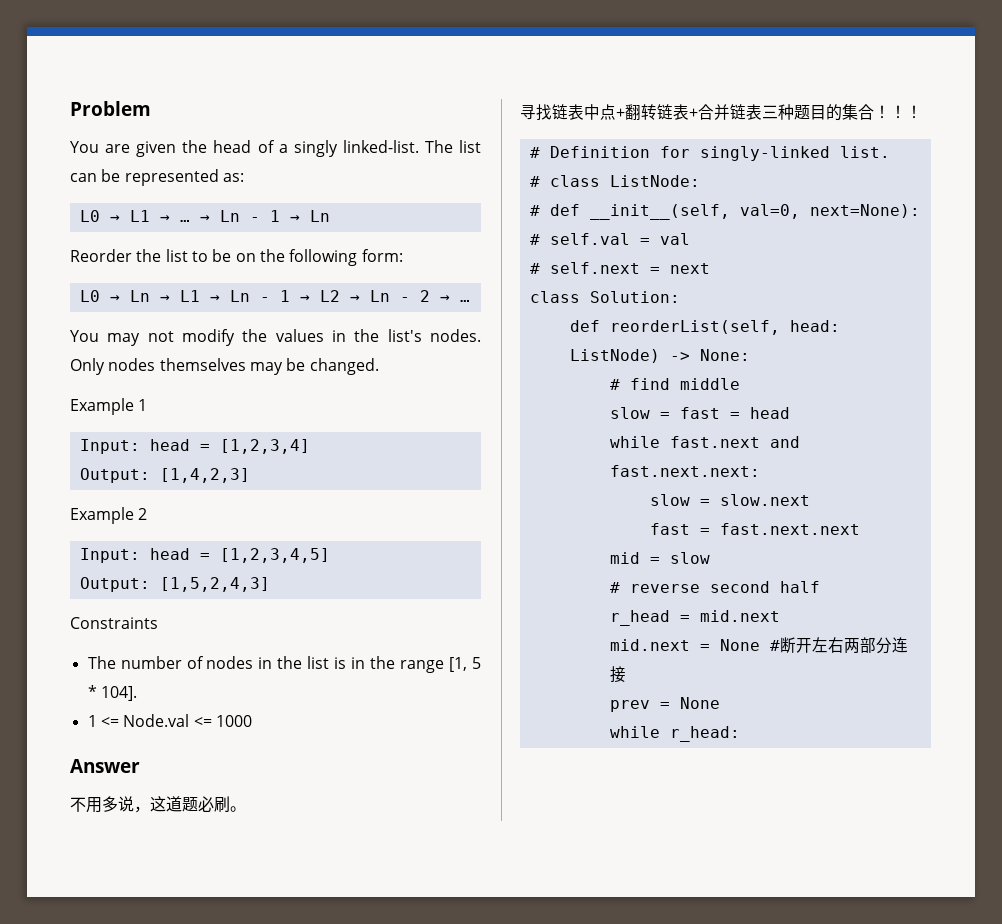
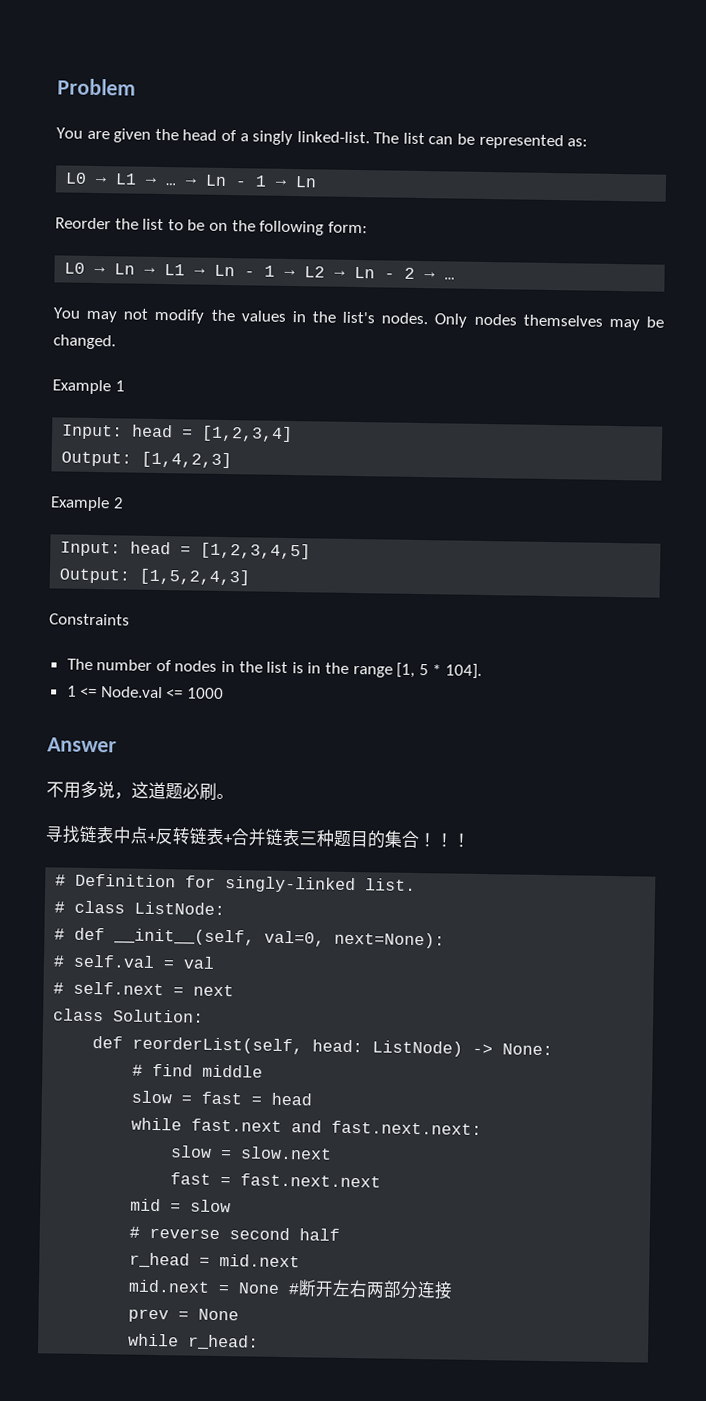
- 寻找链表中点+翻转链表+合并链表三种题目的集合！
+ 寻找链表中点+反转链表+合并链表三种题目的集合！

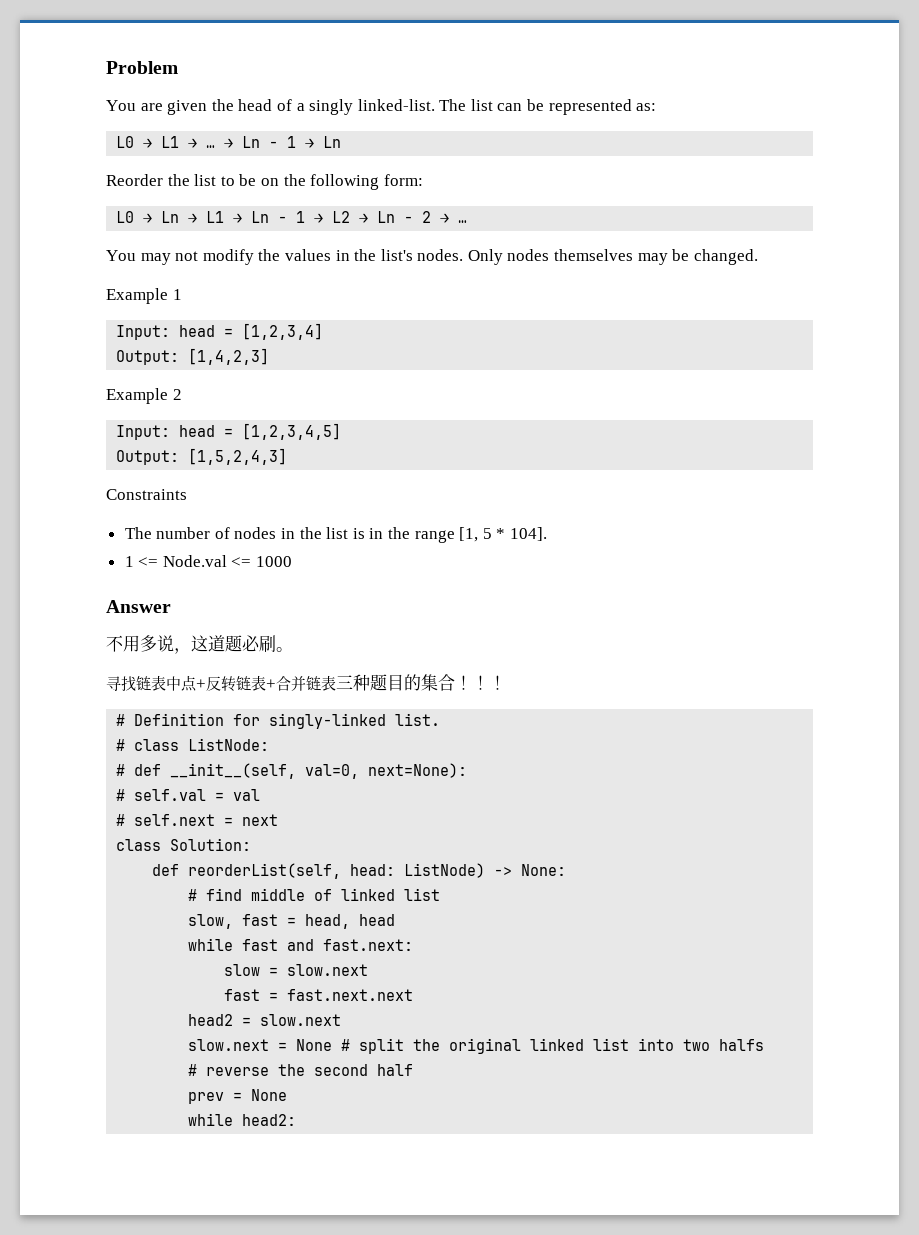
- # find middle
- slow = fast = head
+ # find middle of linked list
+ slow, fast = head, head
- while fast.next and fast.next.next:
+ while fast and fast.next:
- mid = slow
+ head2 = slow.next
+ slow.next = None # split the original linked list into two halfs
- # reverse second half
+ # reverse the second half
- r_head = mid.next
- mid.next = None #断开左右两部分连接
- while r_head:
+ while head2:

